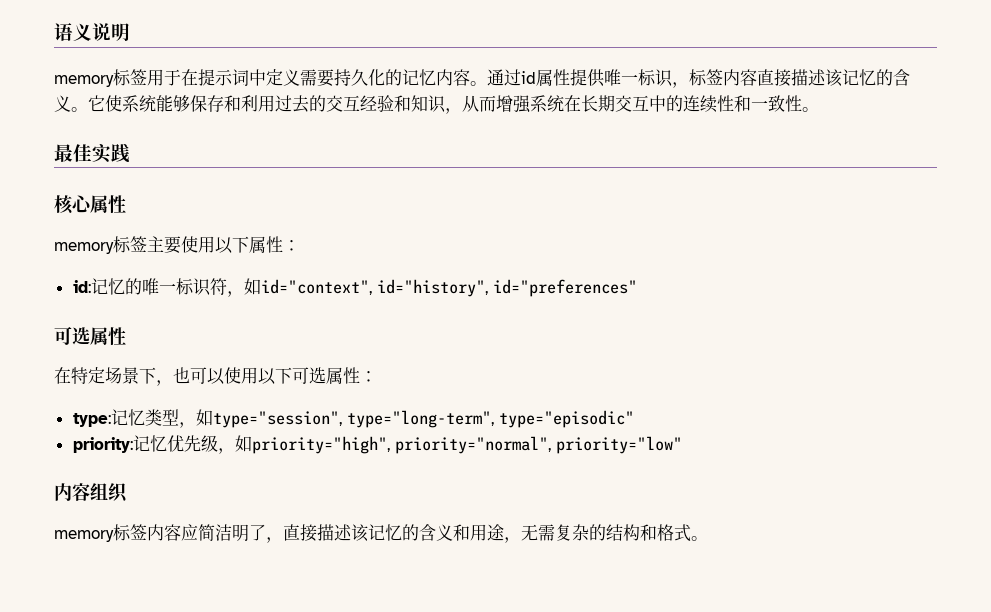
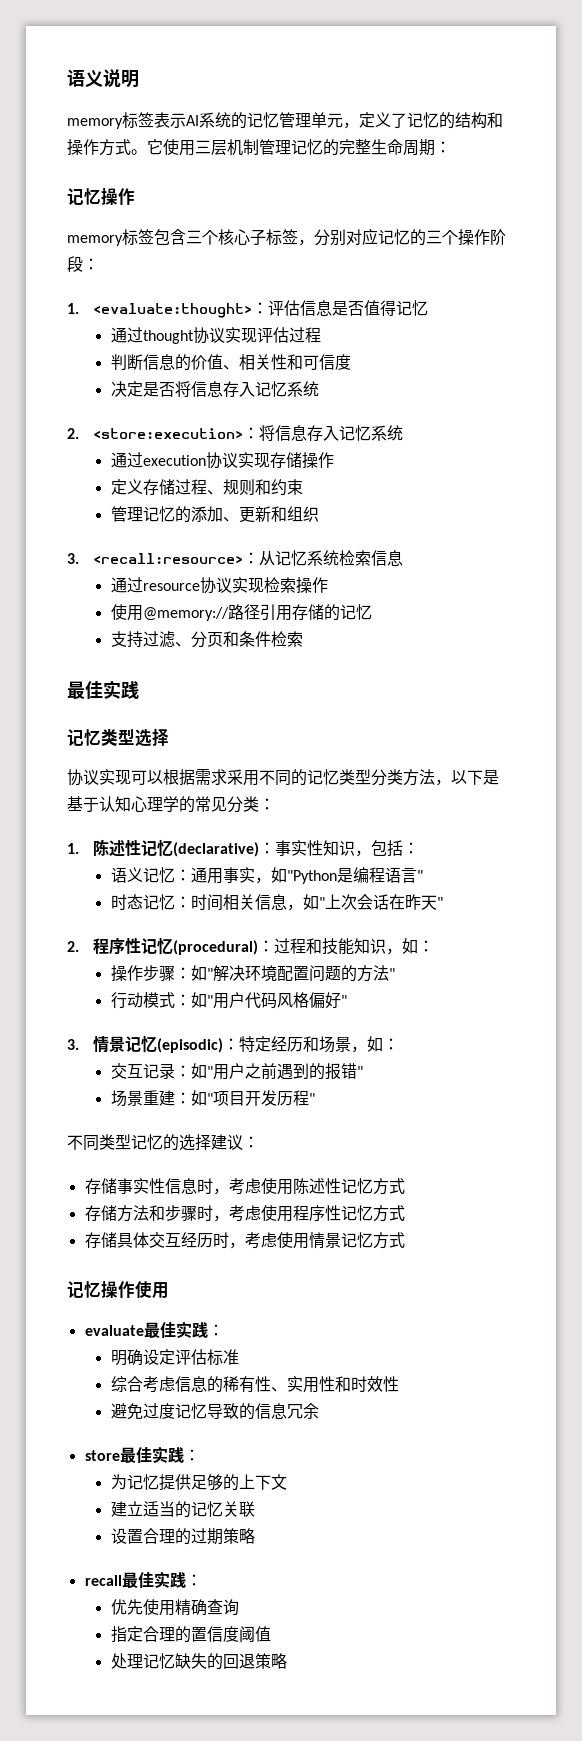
- memory标签用于在提示词中定义需要持久化的记忆内容。通过id属性提供唯一标识，标签内容直接描述该记忆的含义。它使系统能够保存和利用过去的交互经验和知识，从而增强系统在长期交互中的连续性和一致性。
+ memory标签表示AI系统的记忆管理单元，定义了记忆的结构和操作方式。它使用三层机制管理记忆的完整生命周期：
+ 记忆操作
+ memory标签包含三个核心子标签，分别对应记忆的三个操作阶段：
+ 1. <evaluate:thought>：评估信息是否值得记忆
+ 通过thought协议实现评估过程
+ 判断信息的价值、相关性和可信度
+ 决定是否将信息存入记忆系统
+ 2. <store:execution>：将信息存入记忆系统
+ 通过execution协议实现存储操作
+ 定义存储过程、规则和约束
+ 管理记忆的添加、更新和组织
+ 3. <recall:resource>：从记忆系统检索信息
+ 通过resource协议实现检索操作
+ 使用@memory://路径引用存储的记忆
+ 支持过滤、分页和条件检索
  最佳实践
- 核心属性
- memory标签主要使用以下属性：
- id:记忆的唯一标识符，如id="context", id="history", id="preferences"
- 可选属性
- 在特定场景下，也可以使用以下可选属性：
- type:记忆类型，如type="session", type="long-term", type="episodic"
- priority:记忆优先级，如priority="high", priority="normal", priority="low"
- 内容组织
- memory标签内容应简洁明了，直接描述该记忆的含义和用途，无需复杂的结构和格式。
+ 记忆类型选择
+ 协议实现可以根据需求采用不同的记忆类型分类方法，以下是基于认知心理学的常见分类：
+ 1.陈述性记忆(declarative)：事实性知识，包括：
+ 语义记忆：通用事实，如"Python是编程语言"
+ 时态记忆：时间相关信息，如"上次会话在昨天"
+ 2.程序性记忆(procedural)：过程和技能知识，如：
+ 操作步骤：如"解决环境配置问题的方法"
+ 行动模式：如"用户代码风格偏好"
+ 3.情景记忆(episodic)：特定经历和场景，如：
+ 交互记录：如"用户之前遇到的报错"
+ 场景重建：如"项目开发历程"
+ 不同类型记忆的选择建议：
+ 存储事实性信息时，考虑使用陈述性记忆方式
+ 存储方法和步骤时，考虑使用程序性记忆方式
+ 存储具体交互经历时，考虑使用情景记忆方式
+ 记忆操作使用
+ evaluate最佳实践：
+ 明确设定评估标准
+ 综合考虑信息的稀有性、实用性和时效性
+ 避免过度记忆导致的信息冗余
+ store最佳实践：
+ 为记忆提供足够的上下文
+ 建立适当的记忆关联
+ 设置合理的过期策略
+ recall最佳实践：
+ 优先使用精确查询
+ 指定合理的置信度阈值
+ 处理记忆缺失的回退策略

